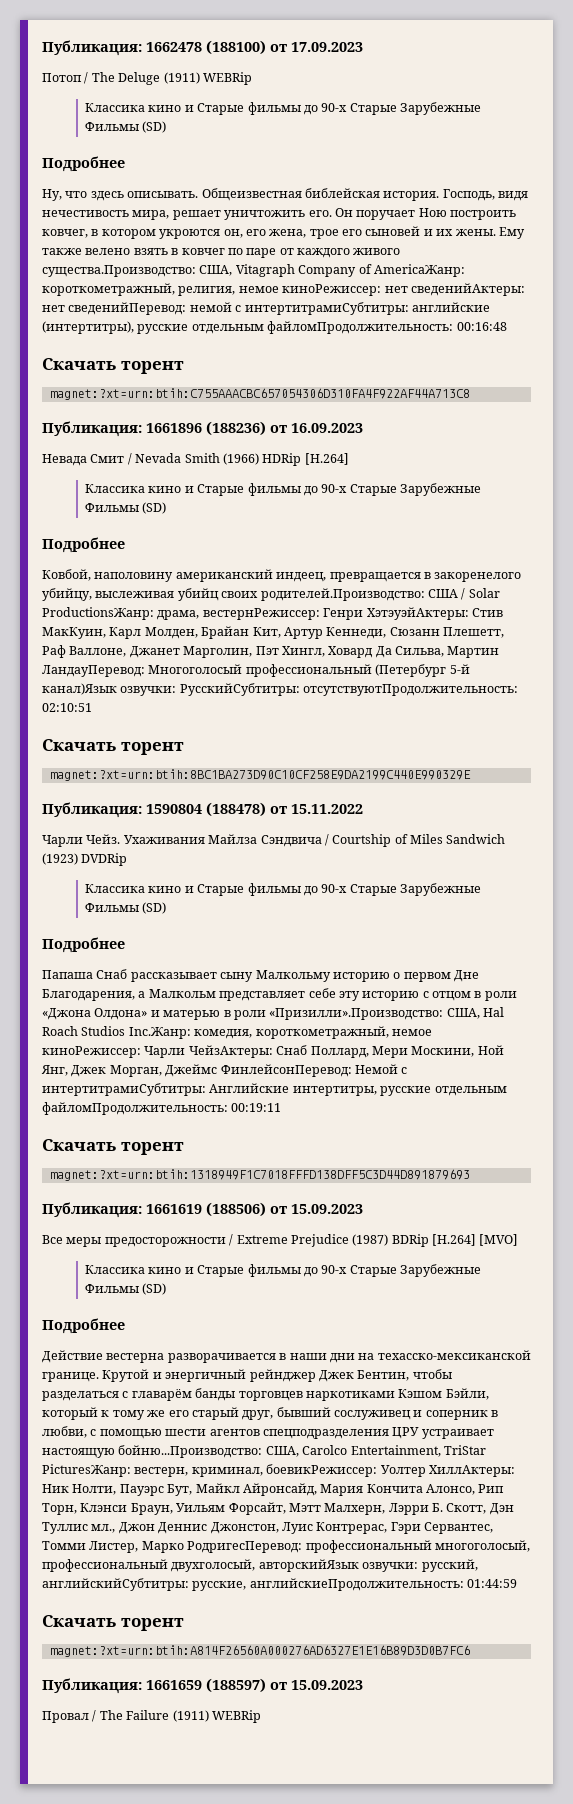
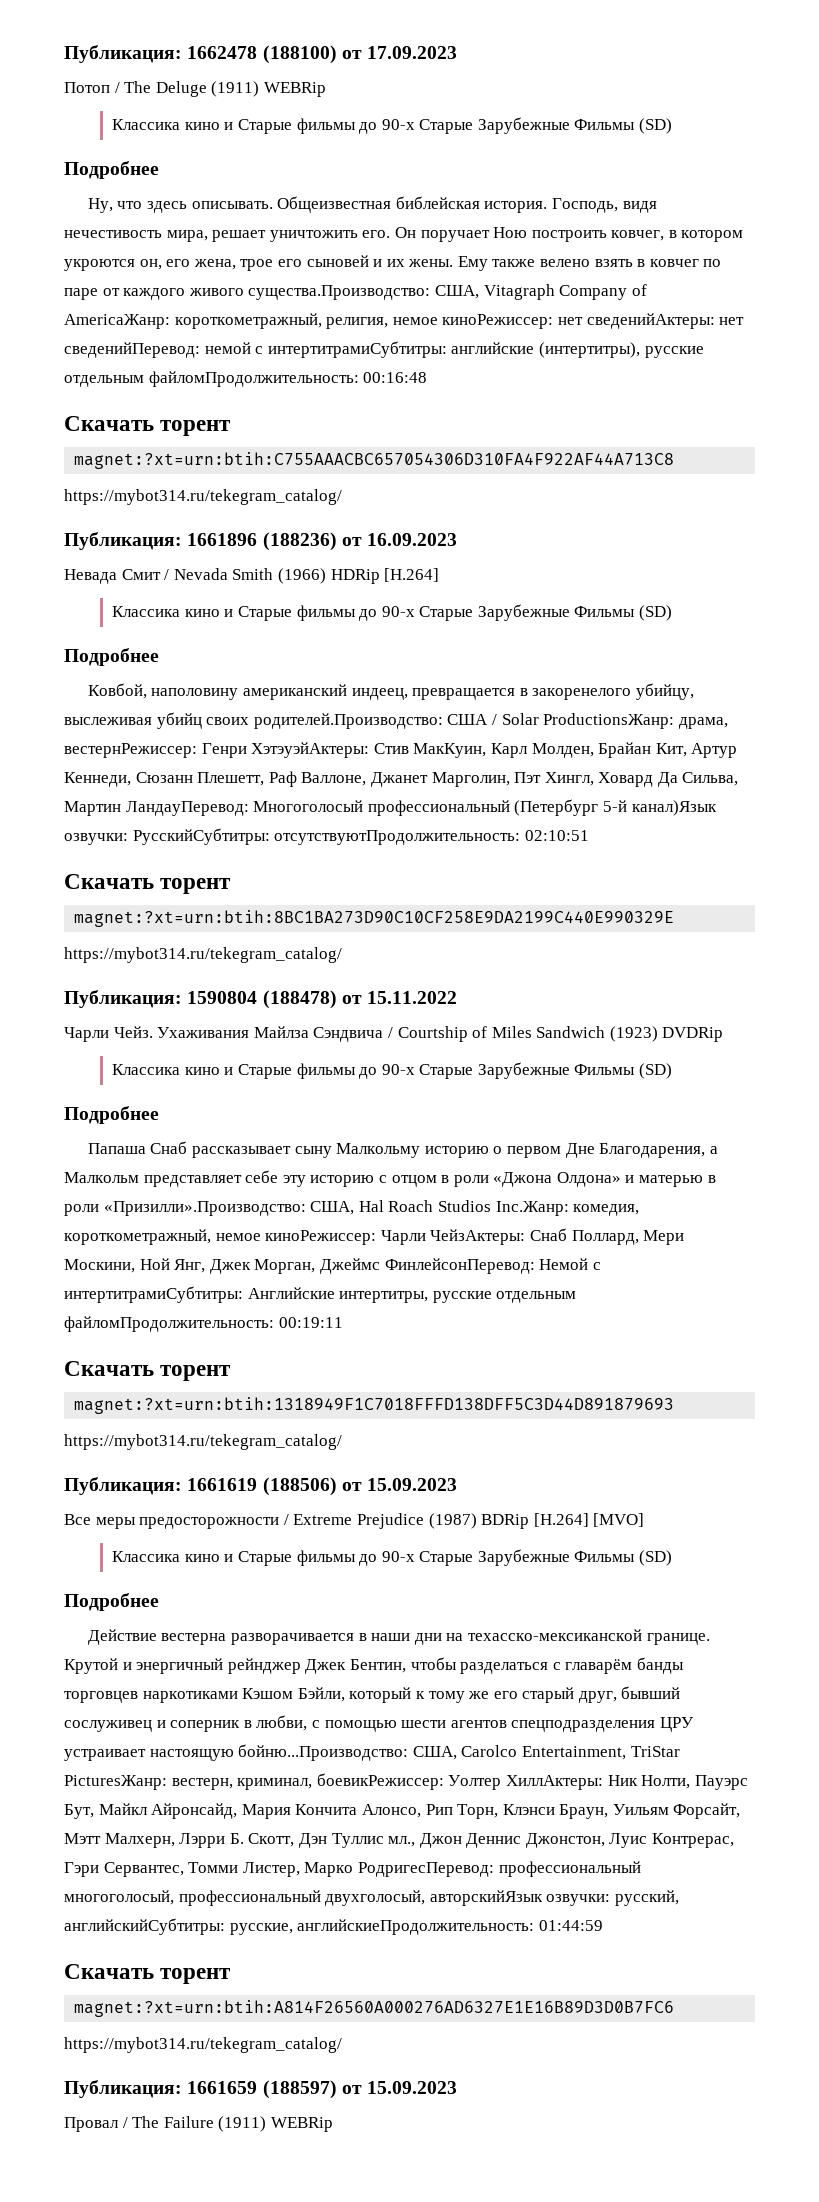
  magnet:?xt=urn:btih:C755AAACBC657054306D310FA4F922AF44A713C8
+ https://mybot314.ru/tekegram_catalog/
  magnet:?xt=urn:btih:8BC1BA273D90C10CF258E9DA2199C440E990329E
+ https://mybot314.ru/tekegram_catalog/
  magnet:?xt=urn:btih:1318949F1C7018FFFD138DFF5C3D44D891879693
+ https://mybot314.ru/tekegram_catalog/
  magnet:?xt=urn:btih:A814F26560A000276AD6327E1E16B89D3D0B7FC6
+ https://mybot314.ru/tekegram_catalog/

